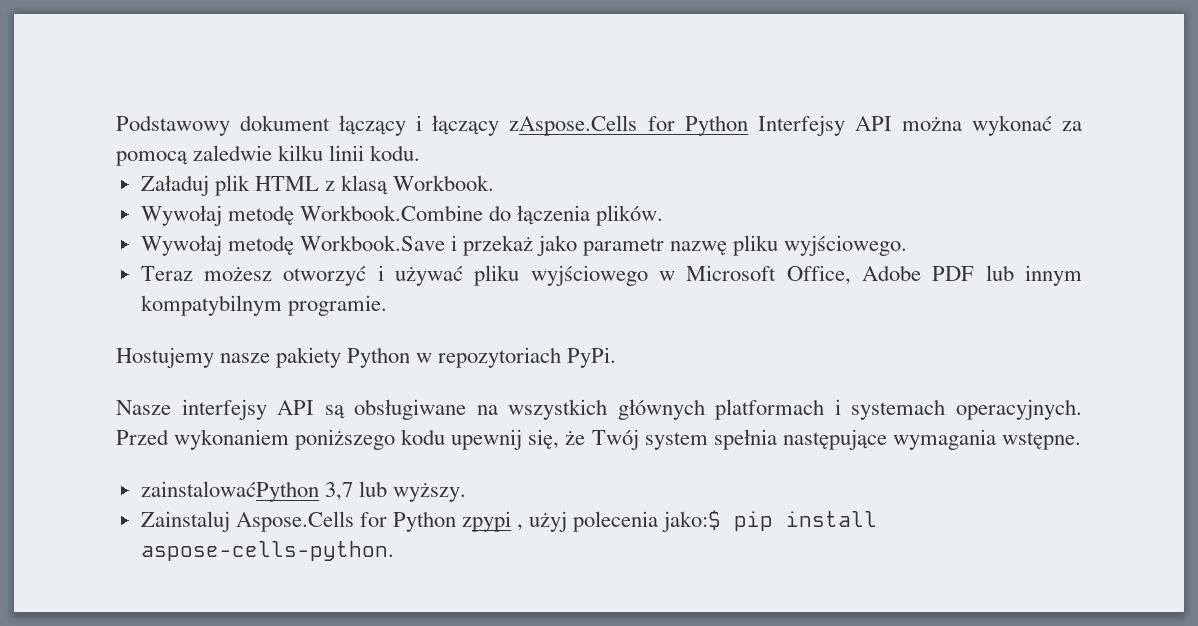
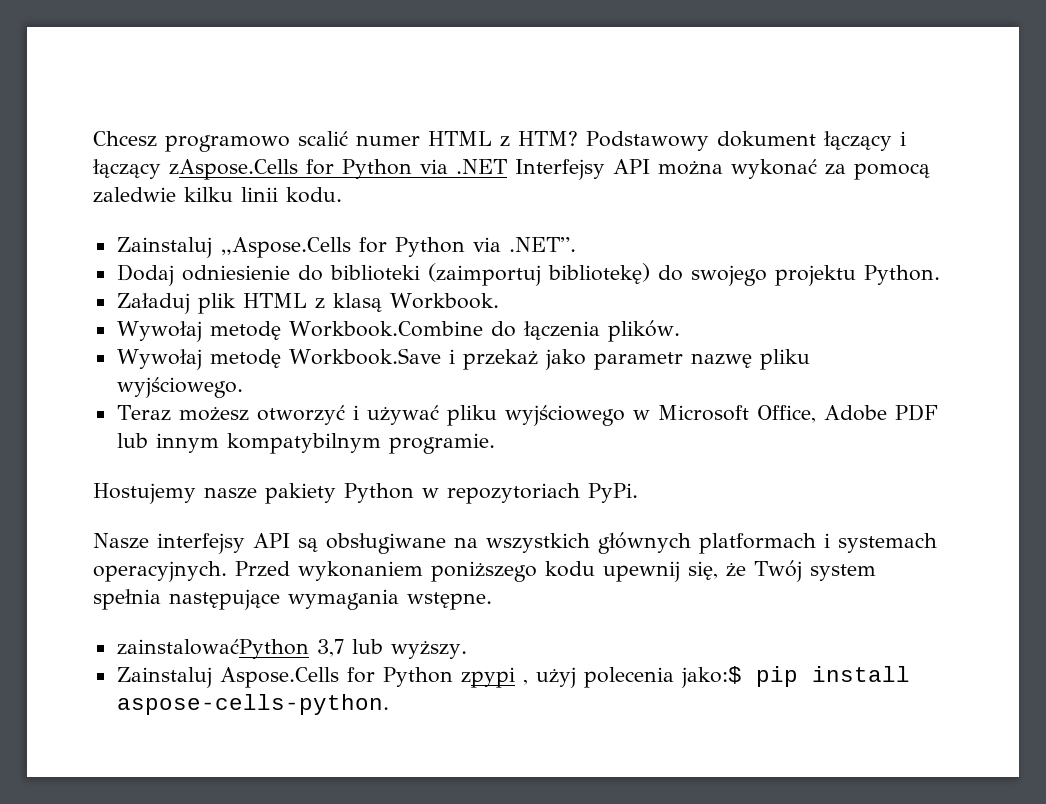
+ Chcesz programowo scalić numer HTML z HTM?
- Podstawowy dokument łączący i łączący zAspose.Cells for Python Interfejsy API można wykonać za pomocą zaledwie kilku linii kodu.
+ Podstawowy dokument łączący i łączący zAspose.Cells for Python via .NET Interfejsy API można wykonać za pomocą zaledwie kilku linii kodu.
+ Zainstaluj „Aspose.Cells for Python via .NET”.
+ Dodaj odniesienie do biblioteki (zaimportuj bibliotekę) do swojego projektu Python.

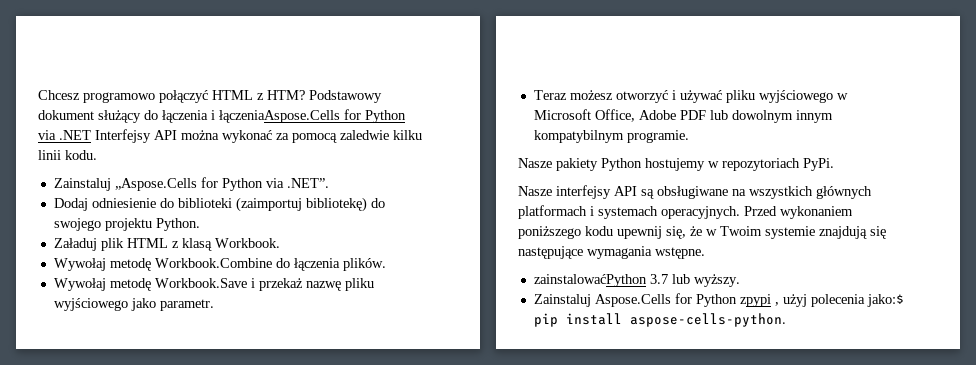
- Chcesz programowo scalić numer HTML z HTM?
+ Chcesz programowo połączyć HTML z HTM?
- Podstawowy dokument łączący i łączący zAspose.Cells for Python via .NET Interfejsy API można wykonać za pomocą zaledwie kilku linii kodu.
+ Podstawowy dokument służący do łączenia i łączeniaAspose.Cells for Python via .NET Interfejsy API można wykonać za pomocą zaledwie kilku linii kodu.
- Wywołaj metodę Workbook.Save i przekaż jako parametr nazwę pliku wyjściowego.
+ Wywołaj metodę Workbook.Save i przekaż nazwę pliku wyjściowego jako parametr.
- Teraz możesz otworzyć i używać pliku wyjściowego w Microsoft Office, Adobe PDF lub innym kompatybilnym programie.
+ Teraz możesz otworzyć i używać pliku wyjściowego w Microsoft Office, Adobe PDF lub dowolnym innym kompatybilnym programie.
- Hostujemy nasze pakiety Python w repozytoriach PyPi.
+ Nasze pakiety Python hostujemy w repozytoriach PyPi.
- Przed wykonaniem poniższego kodu upewnij się, że Twój system spełnia następujące wymagania wstępne.
+ Przed wykonaniem poniższego kodu upewnij się, że w Twoim systemie znajdują się następujące wymagania wstępne.
- zainstalowaćPython 3,7 lub wyższy.
+ zainstalowaćPython 3.7 lub wyższy.

